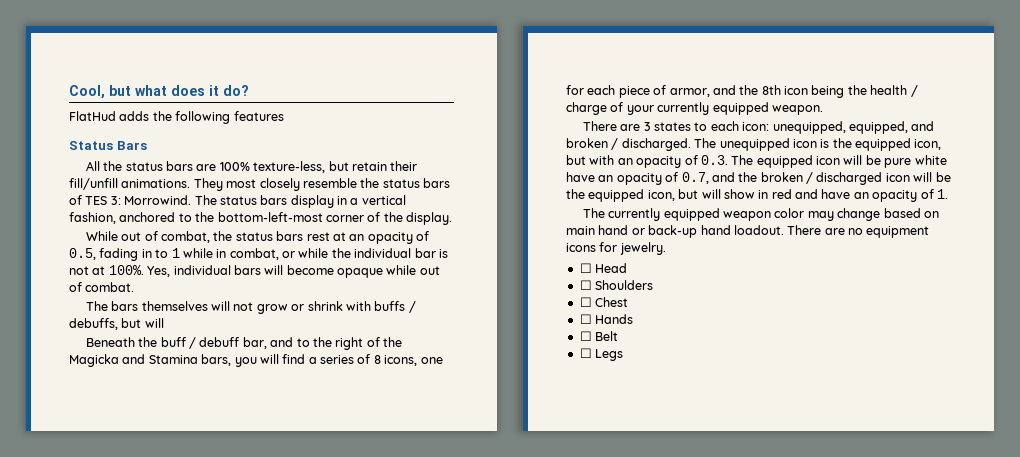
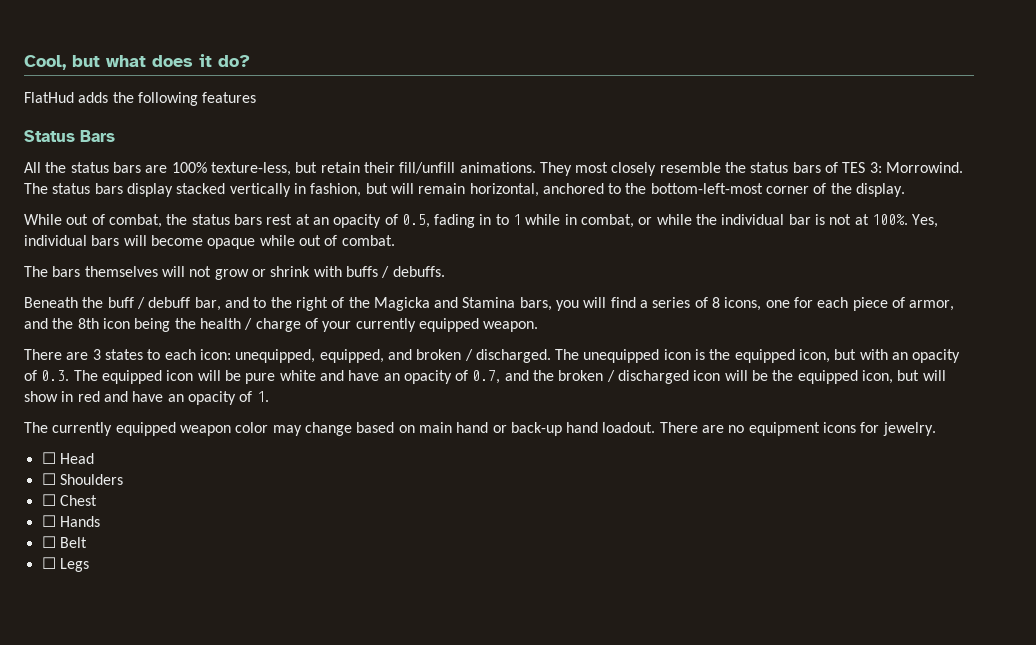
- The status bars display in a vertical fashion, anchored to the bottom-left-most corner of the display.
+ The status bars display stacked vertically in fashion, but will remain horizontal, anchored to the bottom-left-most corner of the display.
- The bars themselves will not grow or shrink with buffs / debuffs, but will
+ The bars themselves will not grow or shrink with buffs / debuffs.
- The unequipped icon is the equipped icon, but with an opacity of 0.3. The equipped icon will be pure white have an opacity of 0.7, and the broken / discharged icon will be the equipped icon, but will show in red and have an opacity of 1.
+ The unequipped icon is the equipped icon, but with an opacity of 0.3. The equipped icon will be pure white and have an opacity of 0.7, and the broken / discharged icon will be the equipped icon, but will show in red and have an opacity of 1.

